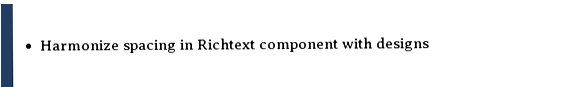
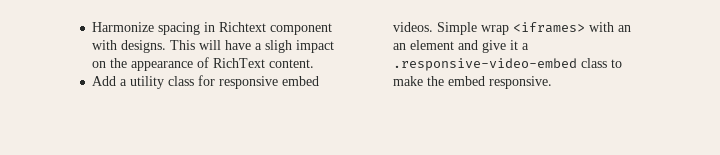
- Harmonize spacing in Richtext component with designs
+ Harmonize spacing in Richtext component with designs. This will have a sligh impact on the appearance of RichText content.
+ Add a utility class for responsive embed videos. Simple wrap <iframes> with an an element and give it a .responsive-video-embed class to make the embed responsive.

